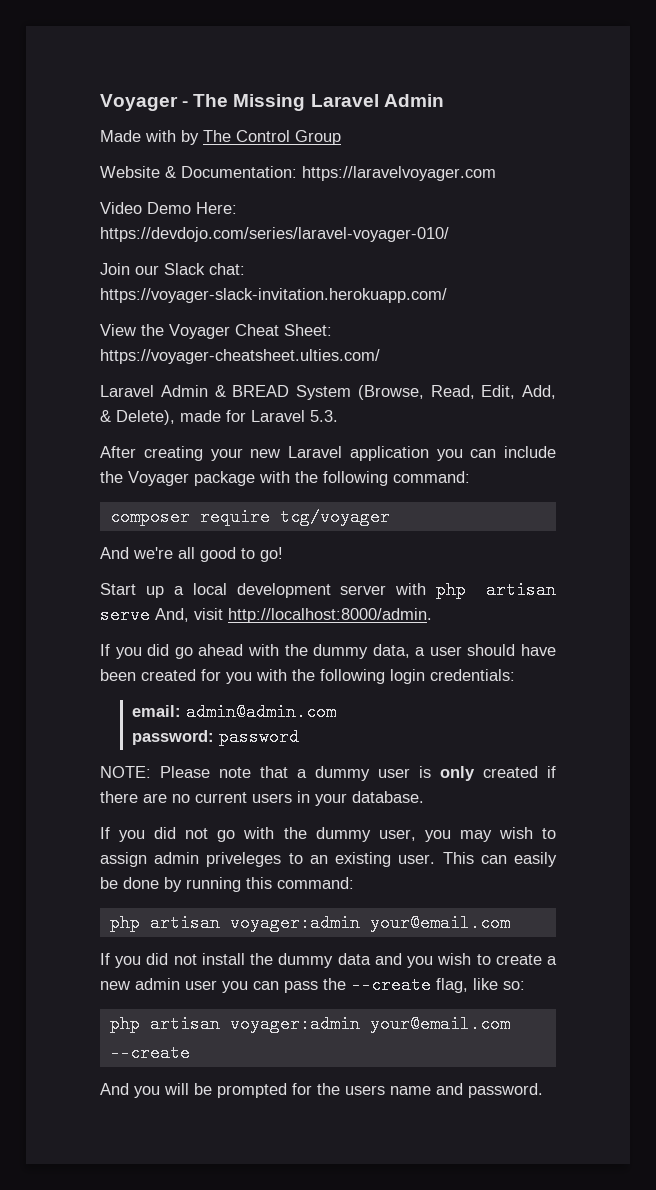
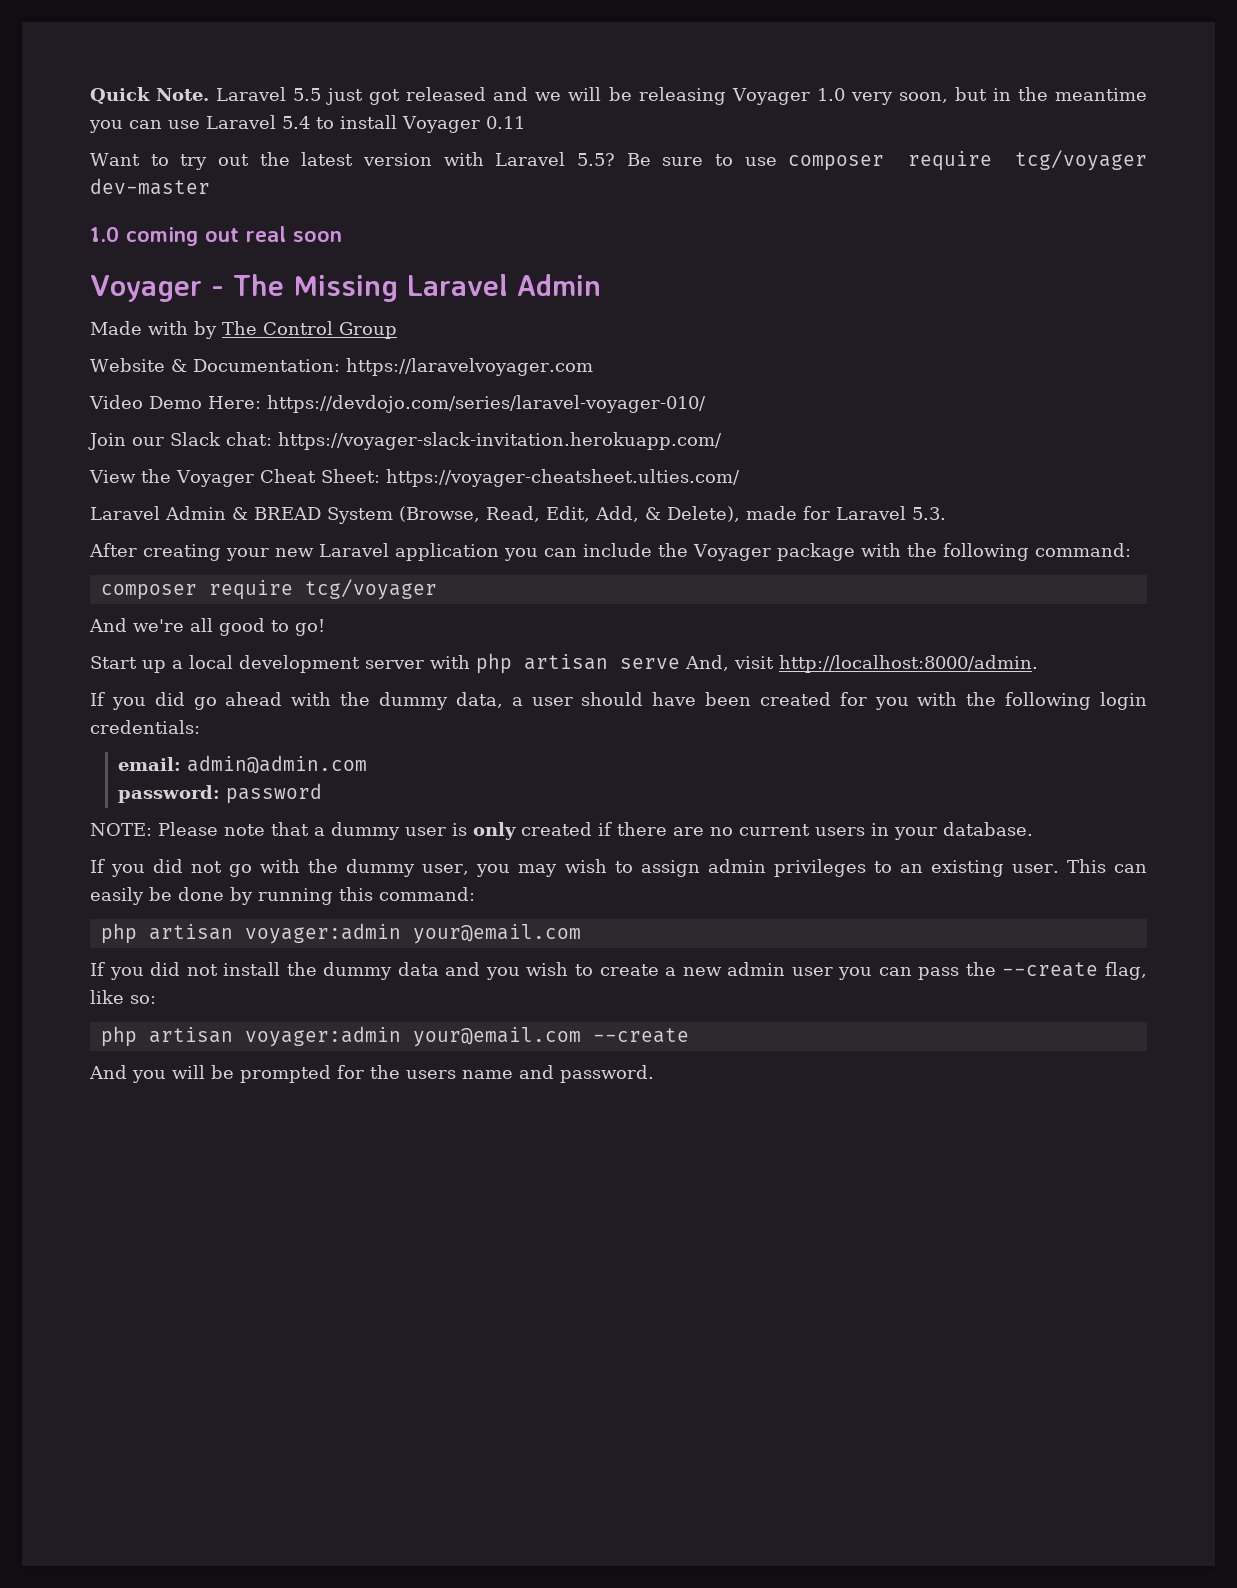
+ Quick Note. Laravel 5.5 just got released and we will be releasing Voyager 1.0 very soon, but in the meantime you can use Laravel 5.4 to install Voyager 0.11
+ Want to try out the latest version with Laravel 5.5? Be sure to use composer require tcg/voyager dev-master
+ 1.0 coming out real soon
- If you did not go with the dummy user, you may wish to assign admin priveleges to an existing user.
+ If you did not go with the dummy user, you may wish to assign admin privileges to an existing user.

